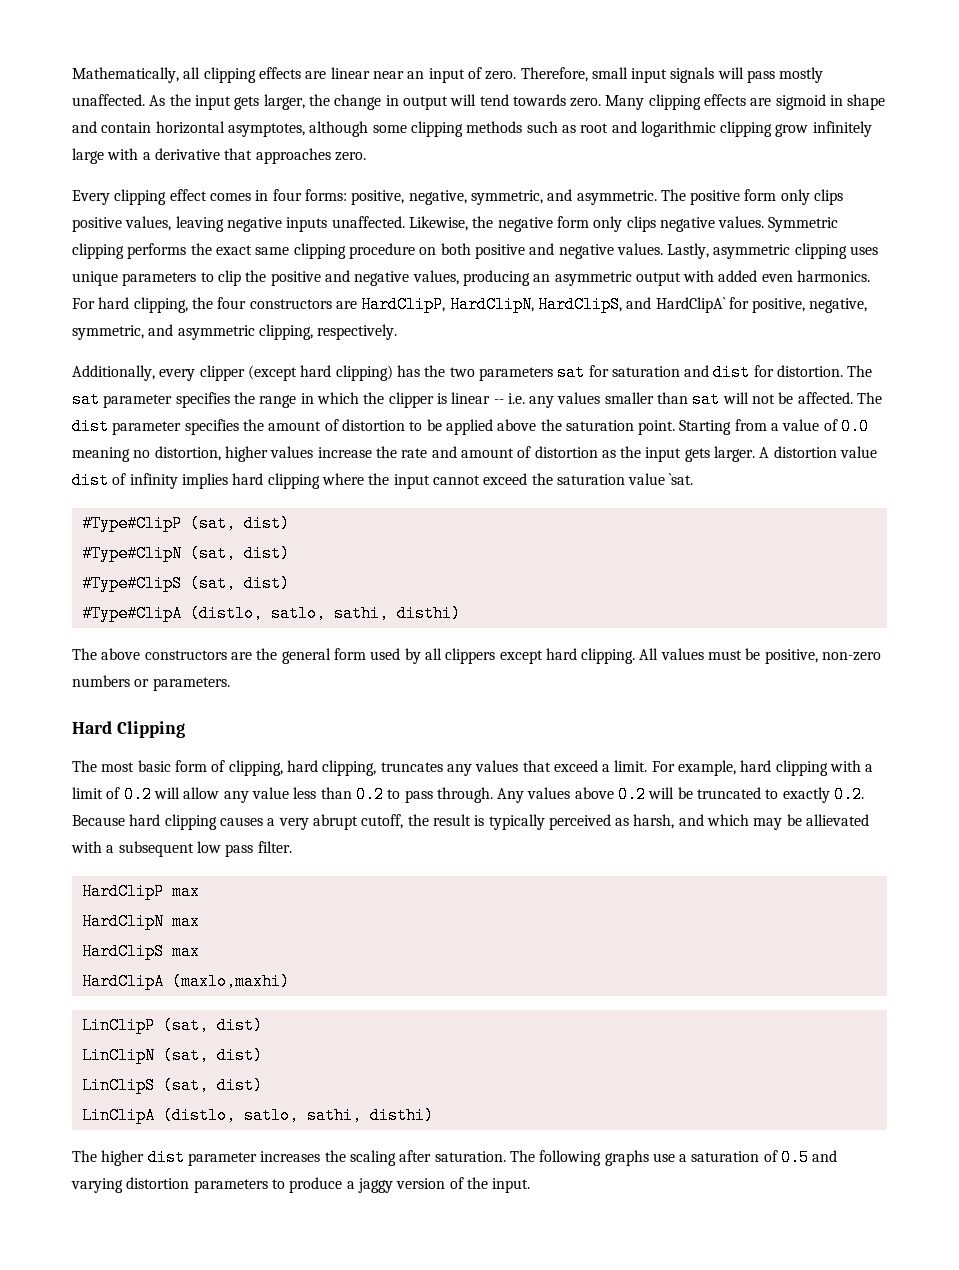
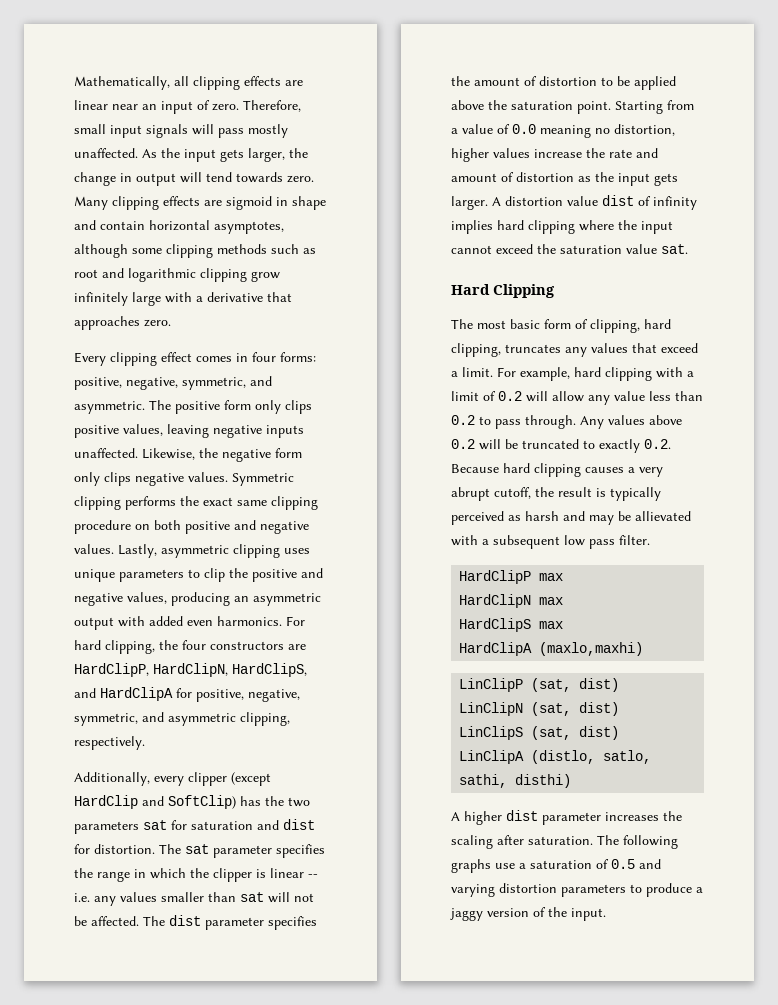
- For hard clipping, the four constructors are HardClipP, HardClipN, HardClipS, and HardClipA` for positive, negative, symmetric, and asymmetric clipping, respectively.
+ For hard clipping, the four constructors are HardClipP, HardClipN, HardClipS, and HardClipA for positive, negative, symmetric, and asymmetric clipping, respectively.
- Additionally, every clipper (except hard clipping) has the two parameters sat for saturation and dist for distortion.
+ Additionally, every clipper (except HardClip and SoftClip) has the two parameters sat for saturation and dist for distortion.
- A distortion value dist of infinity implies hard clipping where the input cannot exceed the saturation value `sat.
- #Type#ClipP (sat, dist)
- #Type#ClipN (sat, dist)
- #Type#ClipS (sat, dist)
- #Type#ClipA (distlo, satlo, sathi, disthi)
- The above constructors are the general form used by all clippers except hard clipping. All values must be positive, non-zero numbers or parameters.
+ A distortion value dist of infinity implies hard clipping where the input cannot exceed the saturation value sat.
- Any values above 0.2 will be truncated to exactly 0.2. Because hard clipping causes a very abrupt cutoff, the result is typically perceived as harsh, and which may be allievated with a subsequent low pass filter.
+ Any values above 0.2 will be truncated to exactly 0.2. Because hard clipping causes a very abrupt cutoff, the result is typically perceived as harsh and may be allievated with a subsequent low pass filter.
- The higher dist parameter increases the scaling after saturation.
+ A higher dist parameter increases the scaling after saturation.

